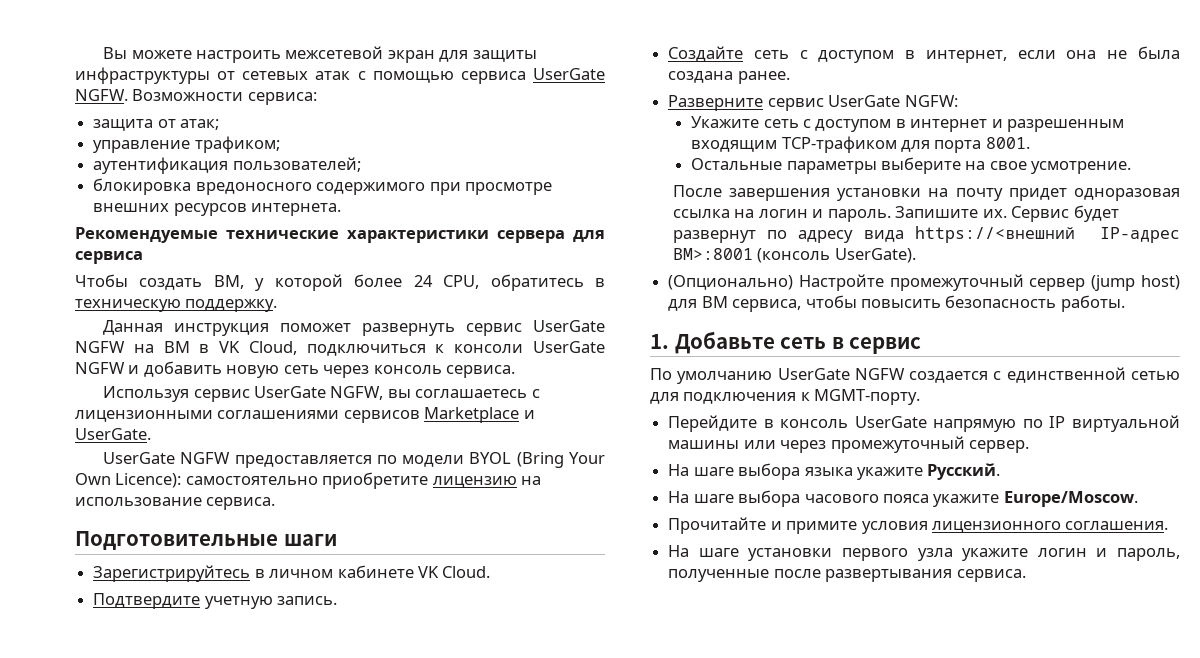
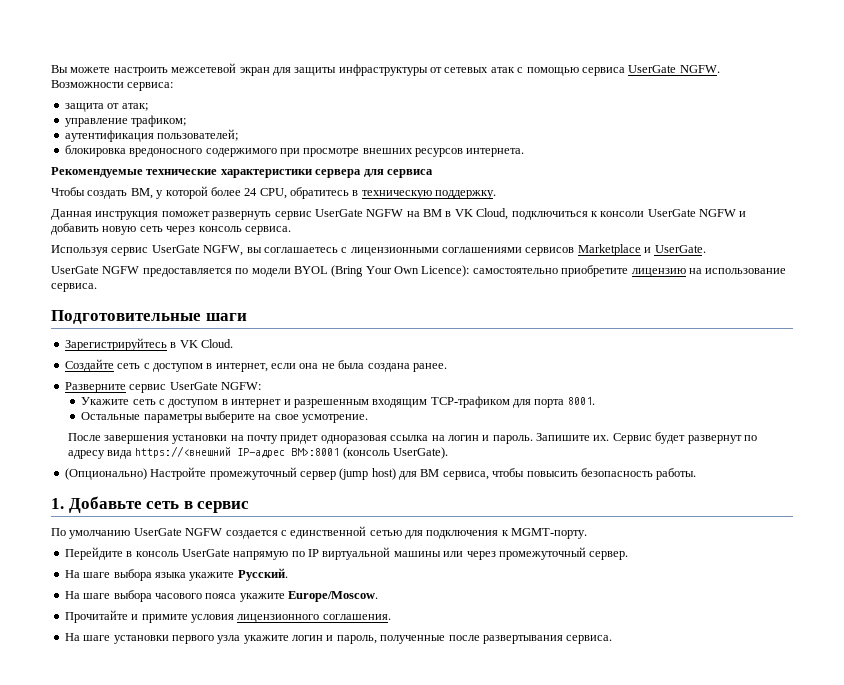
- Зарегистрируйтесь в личном кабинете VK Cloud.
+ Зарегистрируйтесь в VK Cloud.
- Подтвердите учетную запись.

